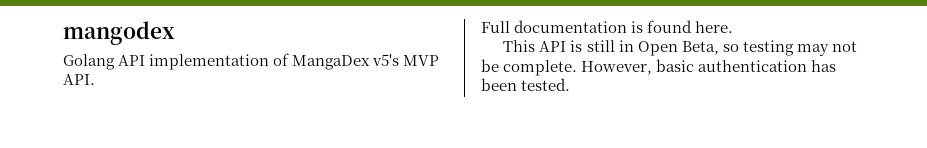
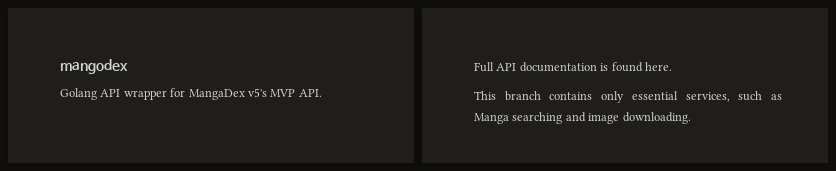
- Golang API implementation of MangaDex v5's MVP API.
+ Golang API wrapper for MangaDex v5's MVP API.
- Full documentation is found here.
+ Full API documentation is found here.
- This API is still in Open Beta, so testing may not be complete. However, basic authentication has been tested.
+ This branch contains only essential services, such as Manga searching and image downloading.

